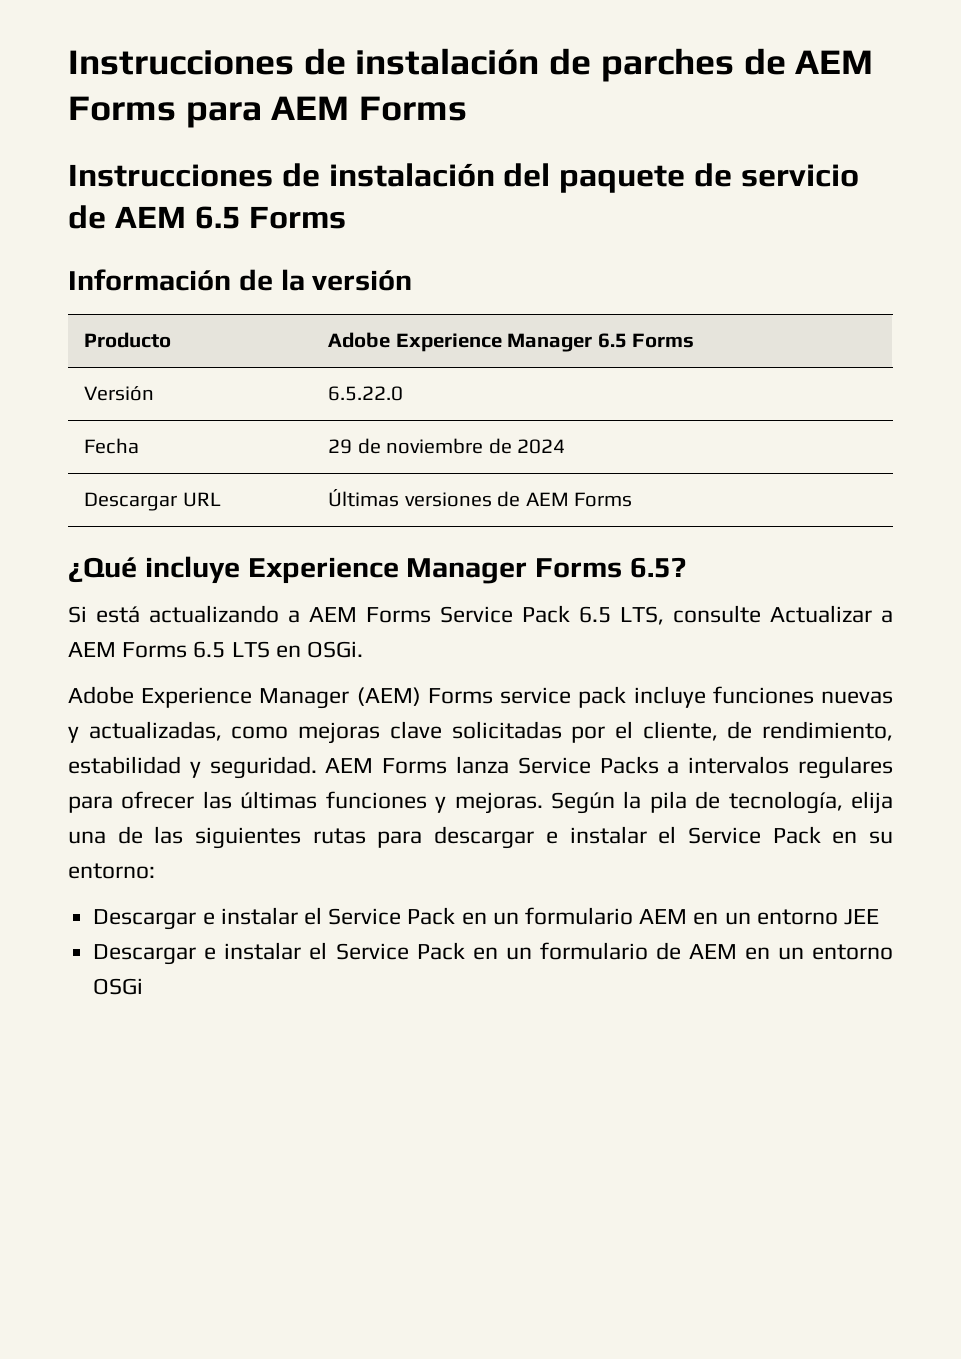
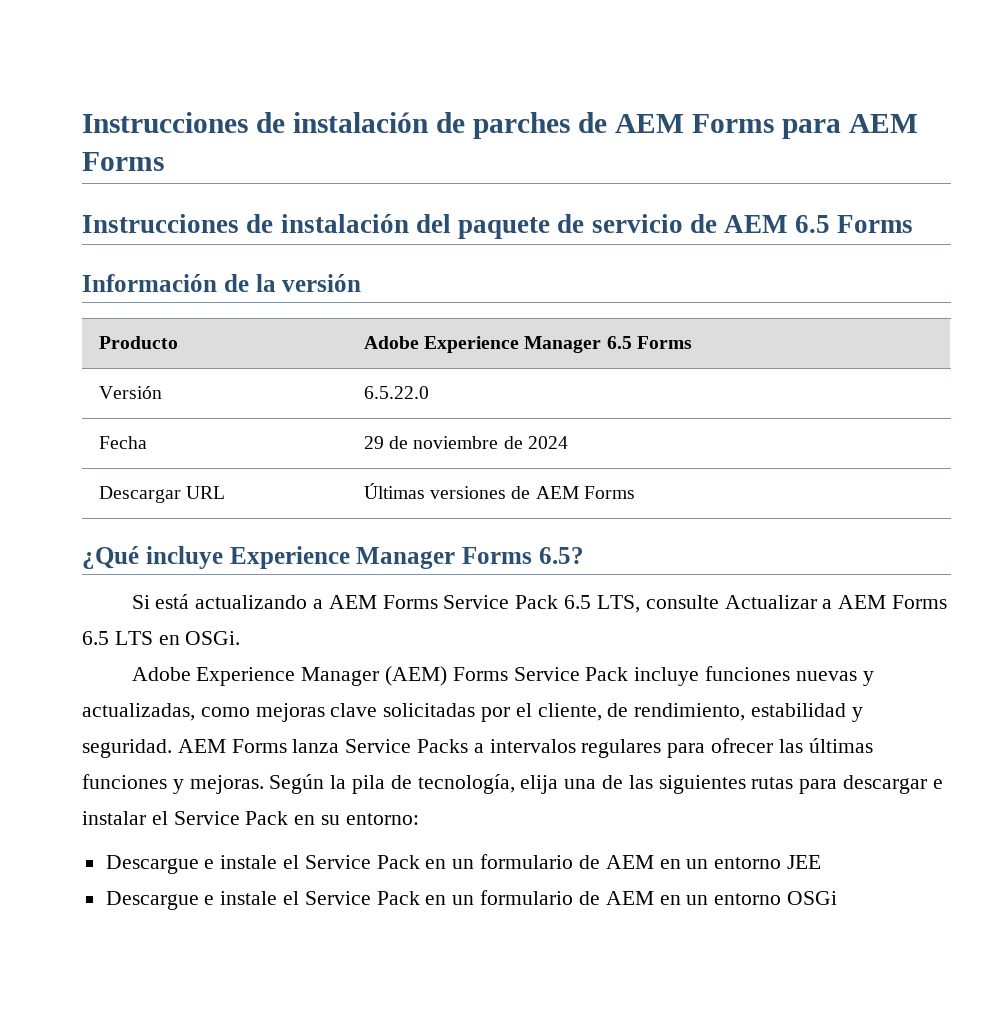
- Adobe Experience Manager (AEM) Forms service pack incluye funciones nuevas y actualizadas, como mejoras clave solicitadas por el cliente, de rendimiento, estabilidad y seguridad.
+ Adobe Experience Manager (AEM) Forms Service Pack incluye funciones nuevas y actualizadas, como mejoras clave solicitadas por el cliente, de rendimiento, estabilidad y seguridad.
- Descargar e instalar el Service Pack en un formulario AEM en un entorno JEE
+ Descargue e instale el Service Pack en un formulario de AEM en un entorno JEE
- Descargar e instalar el Service Pack en un formulario de AEM en un entorno OSGi
+ Descargue e instale el Service Pack en un formulario de AEM en un entorno OSGi

